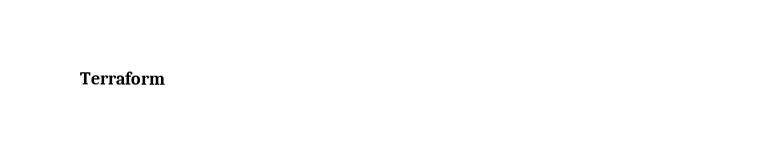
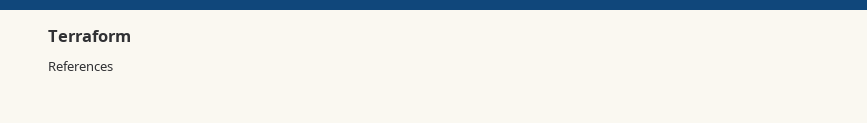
+ References

